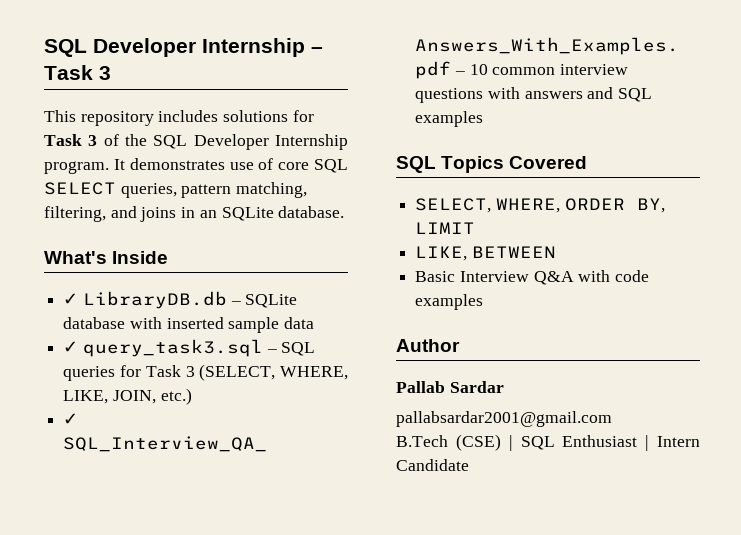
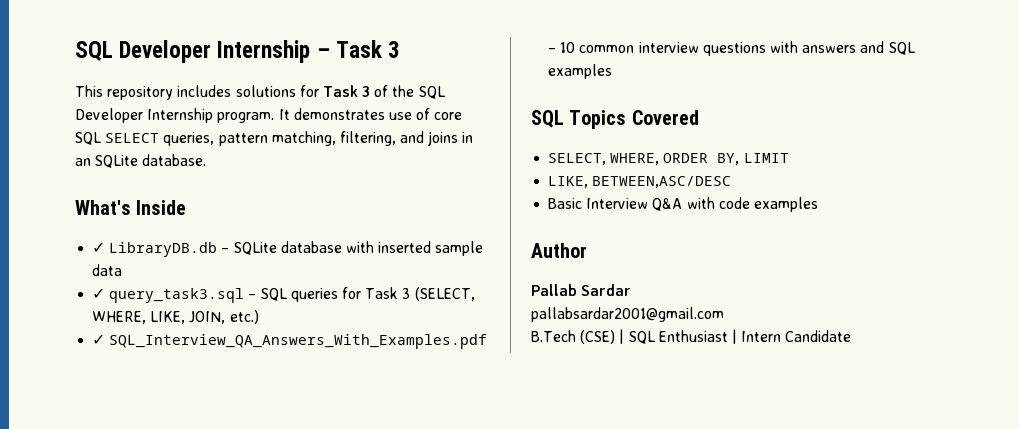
- LIKE, BETWEEN
+ LIKE, BETWEEN,ASC/DESC

